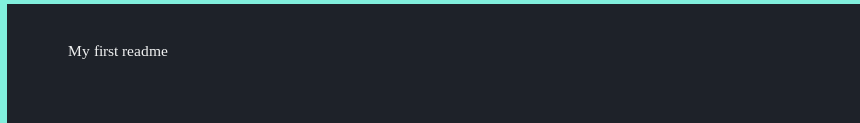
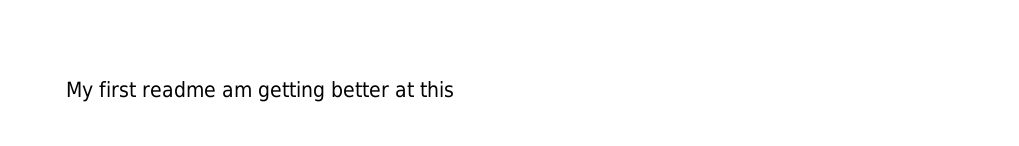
- My first readme
+ My first readme am getting better at this

